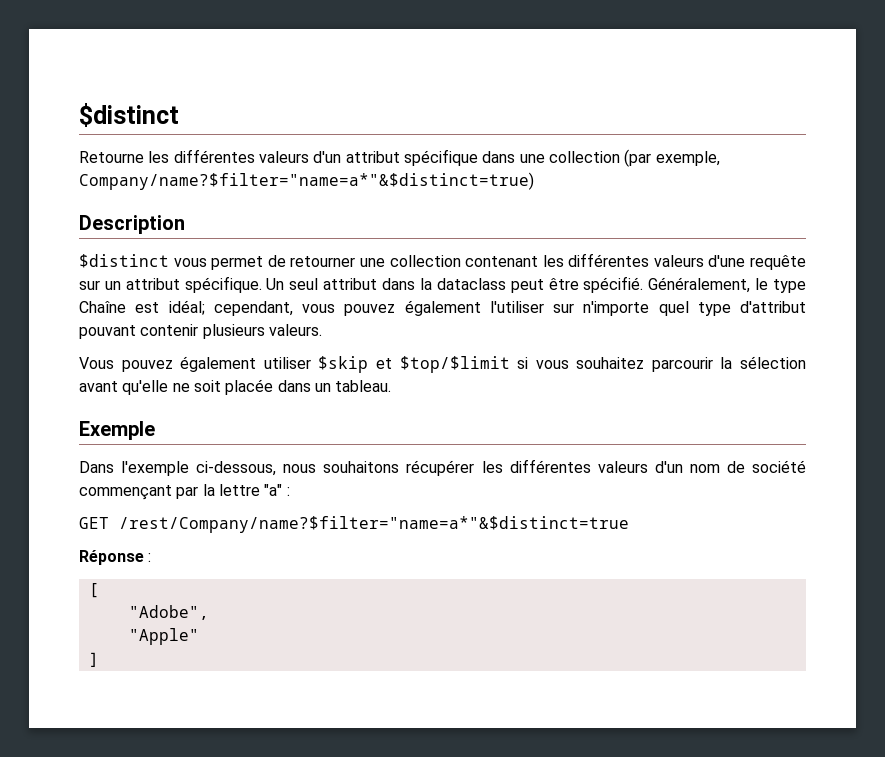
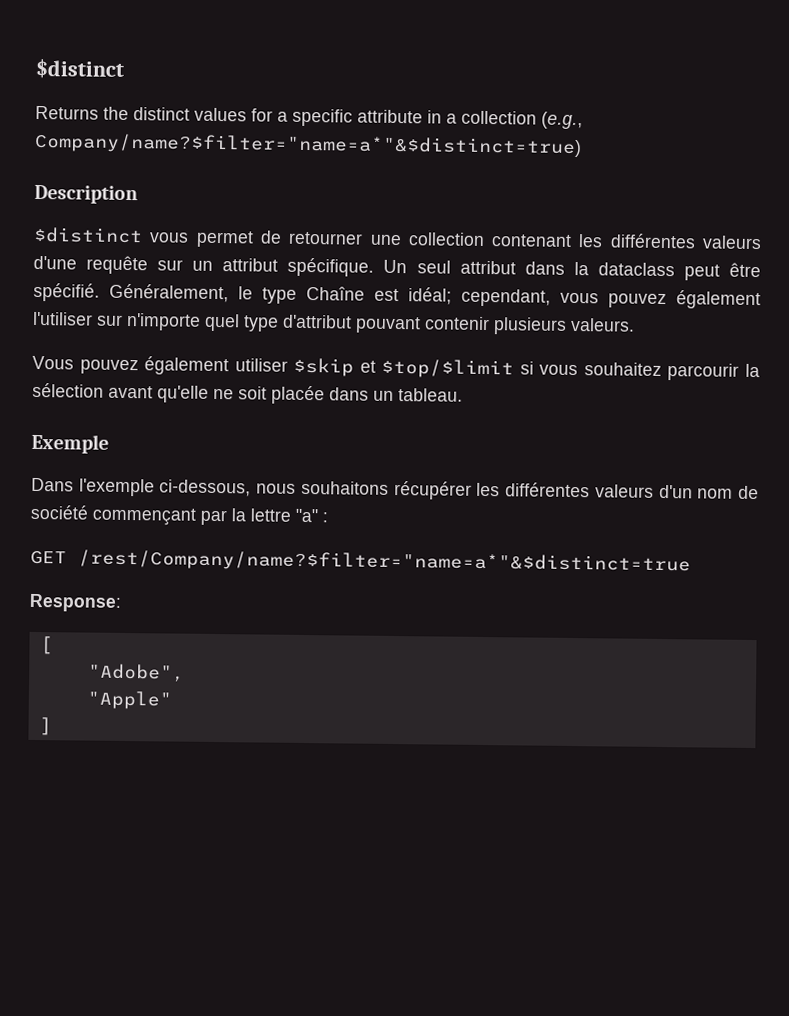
- Retourne les différentes valeurs d'un attribut spécifique dans une collection (par exemple, Company/name?$filter="name=a*"&$distinct=true)
+ Returns the distinct values for a specific attribute in a collection (e.g., Company/name?$filter="name=a*"&$distinct=true)
- Réponse :
+ Response:

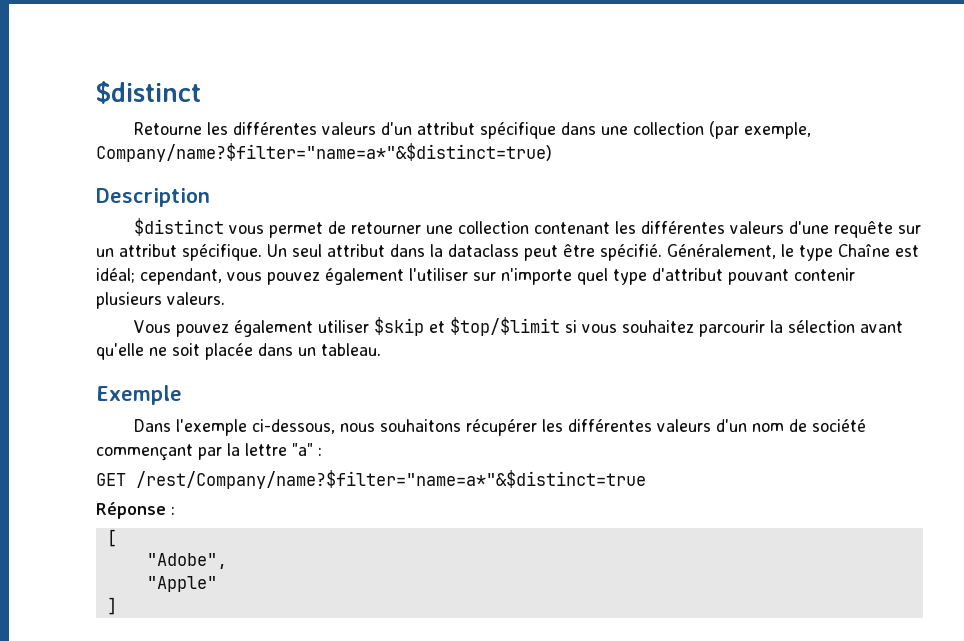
- Returns the distinct values for a specific attribute in a collection (e.g., Company/name?$filter="name=a*"&$distinct=true)
+ Retourne les différentes valeurs d'un attribut spécifique dans une collection (par exemple, Company/name?$filter="name=a*"&$distinct=true)
- Response:
+ Réponse :

